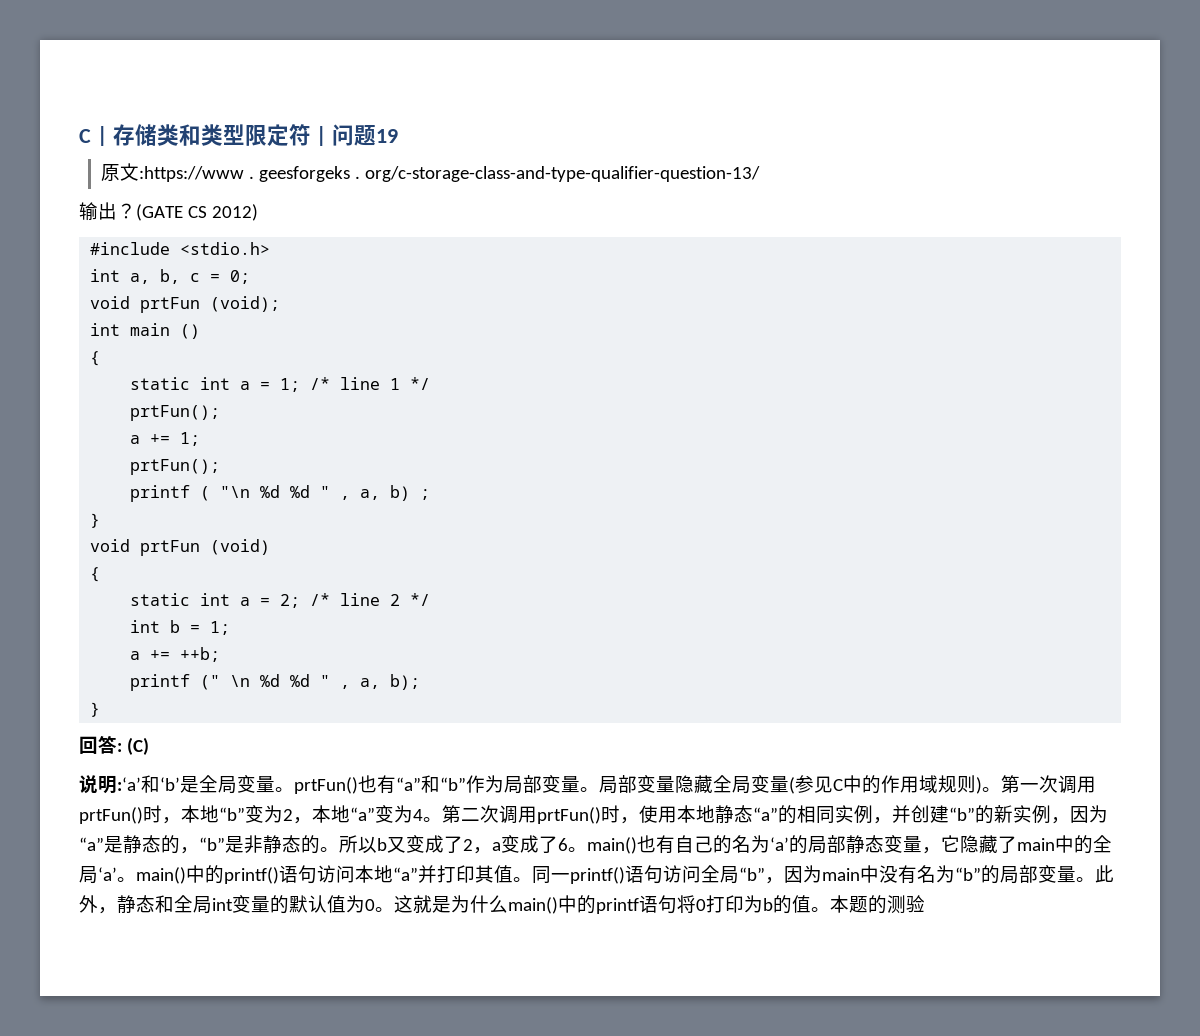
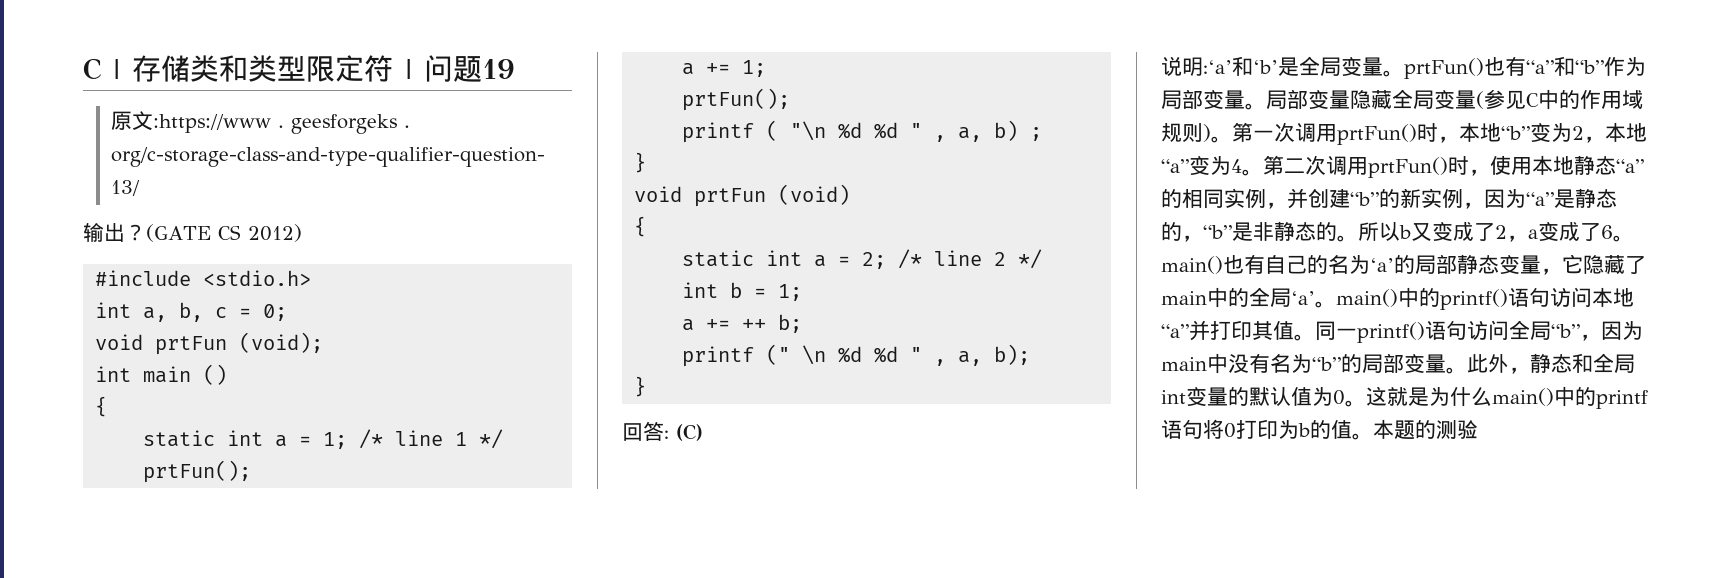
- a += ++b;
+ a += ++ b;

